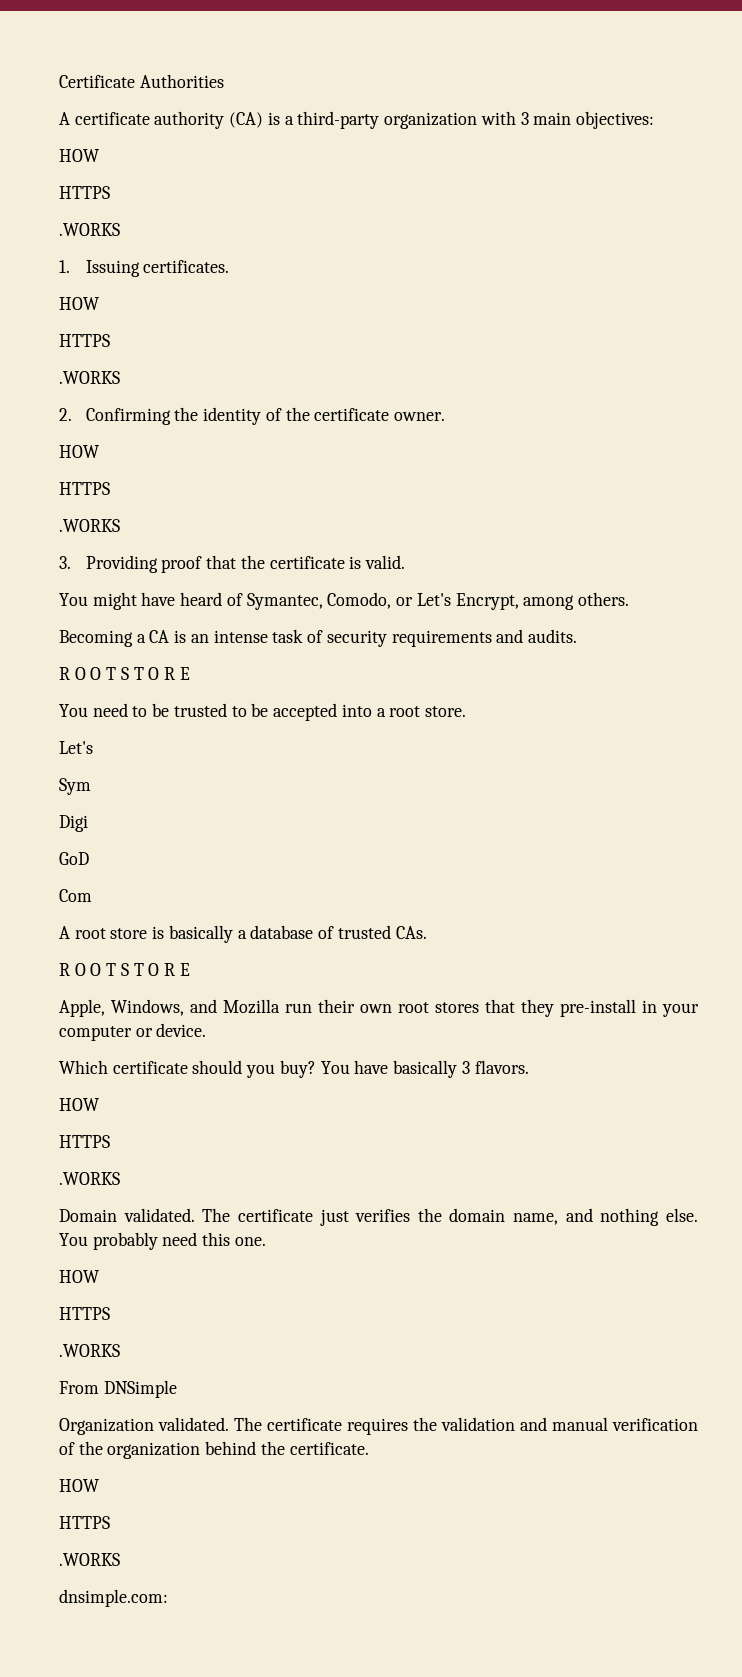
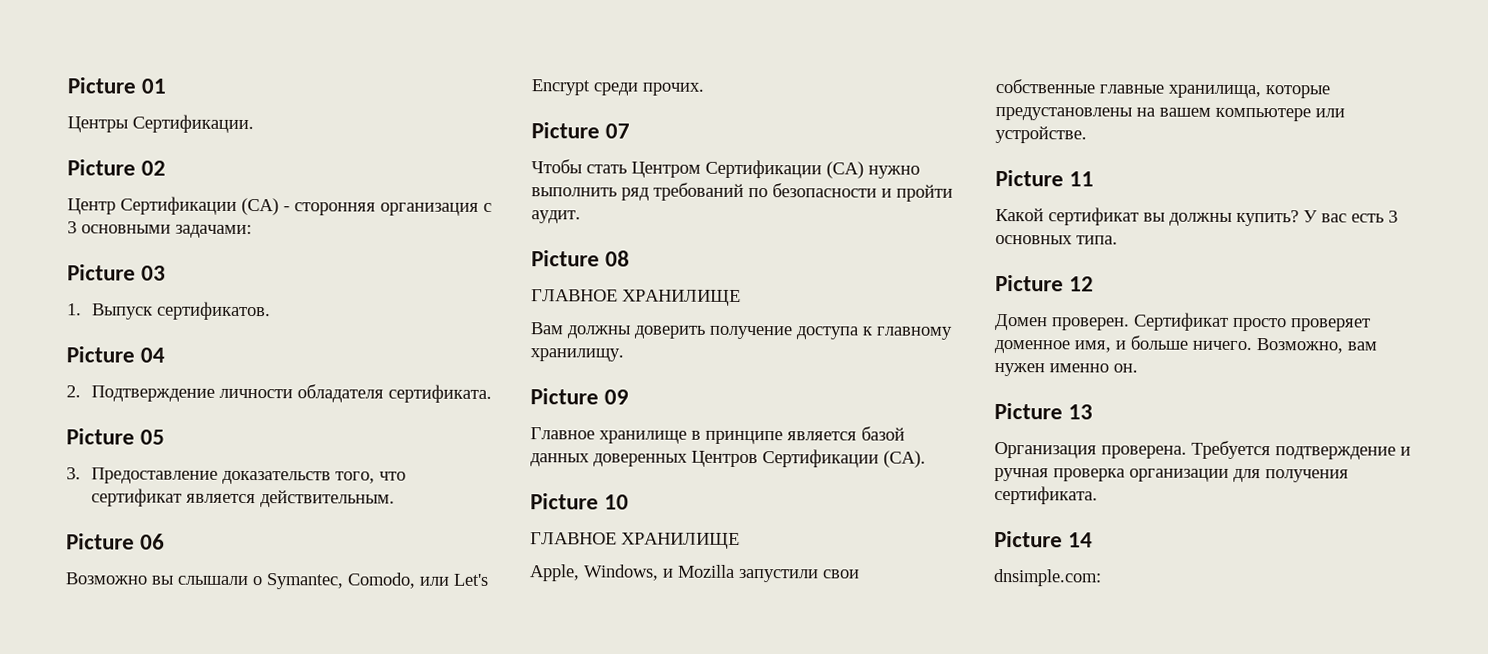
- Certificate Authorities
- A certificate authority (CA) is a third-party organization with 3 main objectives:
- HOW
- HTTPS
- .WORKS
- 1. Issuing certificates.
- HOW
- HTTPS
- .WORKS
- 2. Confirming the identity of the certificate owner.
- HOW
- HTTPS
- .WORKS
- 3. Providing proof that the certificate is valid.
- You might have heard of Symantec, Comodo, or Let's Encrypt, among others.
- Becoming a CA is an intense task of security requirements and audits.
- R O O T S T O R E
- You need to be trusted to be accepted into a root store.
- Let's
- Sym
- Digi
- GoD
- Com
- A root store is basically a database of trusted CAs.
- R O O T S T O R E
- Apple, Windows, and Mozilla run their own root stores that they pre-install in your computer or device.
- Which certificate should you buy? You have basically 3 flavors.
- HOW
- HTTPS
- .WORKS
- Domain validated. The certificate just verifies the domain name, and nothing else. You probably need this one.
- HOW
- HTTPS
- .WORKS
- From DNSimple
- Organization validated. The certificate requires the validation and manual verification of the organization behind the certificate.
- HOW
- HTTPS
- .WORKS
+ Picture 01
+ Центры Сертификации.
+ Picture 02
+ Центр Сертификации (CA) - сторонняя организация с 3 основными задачами:
+ Picture 03
+ 1. Выпуск сертификатов.
+ Picture 04
+ 2. Подтверждение личности обладателя сертификата.
+ Picture 05
+ 3. Предоставление доказательств того, что сертификат является действительным.
+ Picture 06
+ Возможно вы слышали о Symantec, Comodo, или Let's Encrypt среди прочих.
+ Picture 07
+ Чтобы стать Центром Сертификации (CA) нужно выполнить ряд требований по безопасности и пройти аудит.
+ Picture 08
+ ГЛАВНОЕ ХРАНИЛИЩЕ
+ Вам должны доверить получение доступа к главному хранилищу.
+ Picture 09
+ Главное хранилище в принципе является базой данных доверенных Центров Сертификации (CA).
+ Picture 10
+ ГЛАВНОЕ ХРАНИЛИЩЕ
+ Apple, Windows, и Mozilla запустили свои собственные главные хранилища, которые предустановлены на вашем компьютере или устройстве.
+ Picture 11
+ Какой сертификат вы должны купить? У вас есть 3 основных типа.
+ Picture 12
+ Домен проверен. Сертификат просто проверяет доменное имя, и больше ничего. Возможно, вам нужен именно он.
+ Picture 13
+ Организация проверена. Требуется подтверждение и ручная проверка организации для получения сертификата.
+ Picture 14

